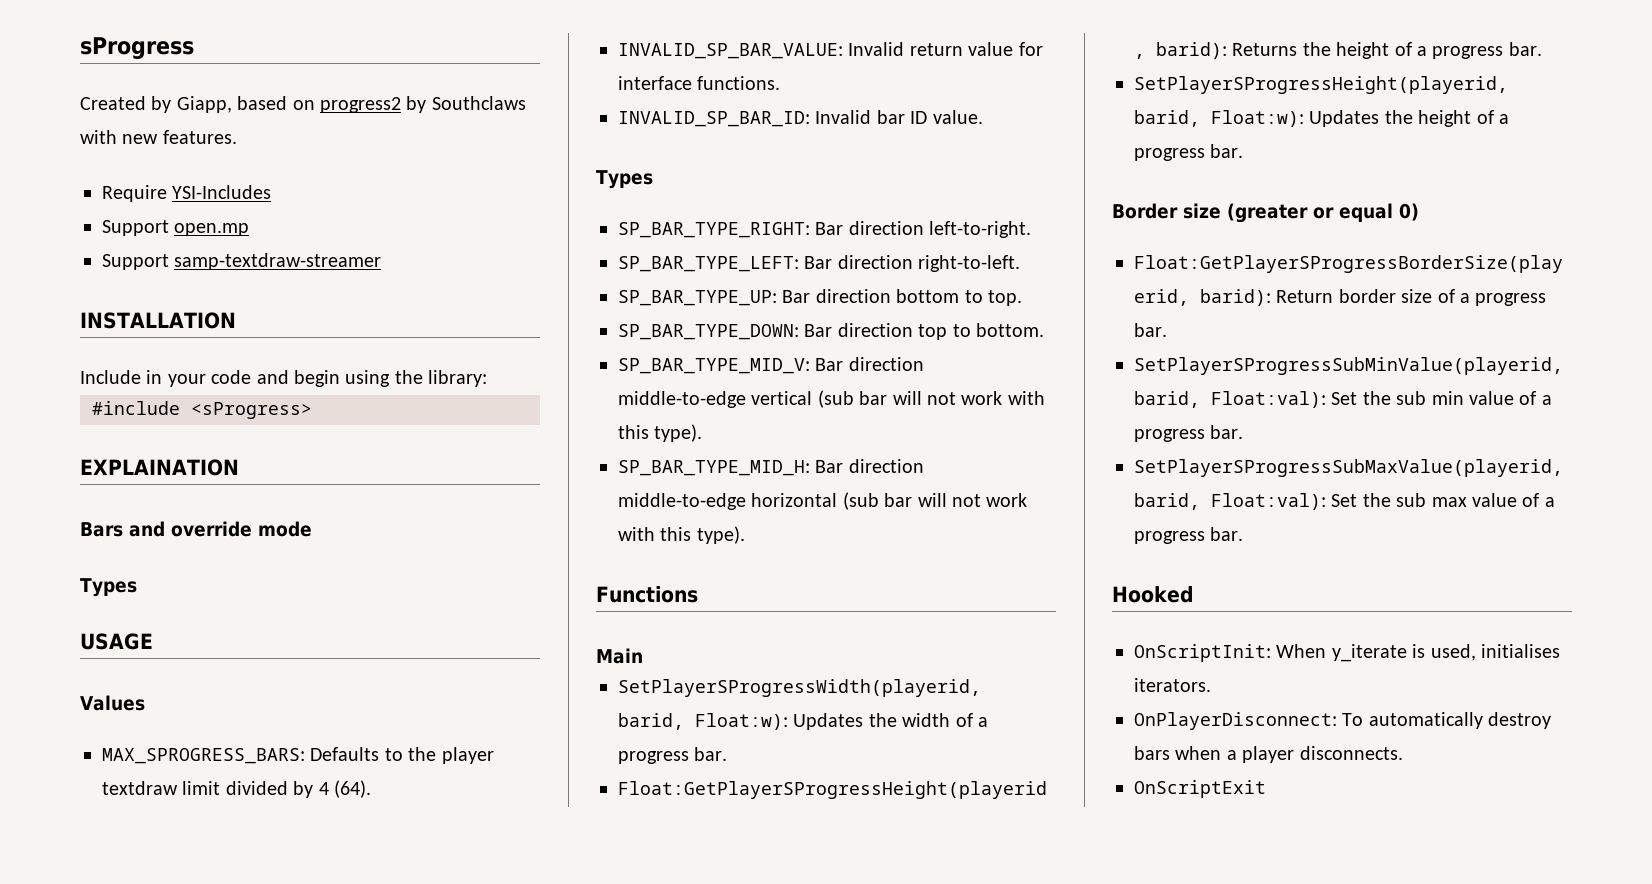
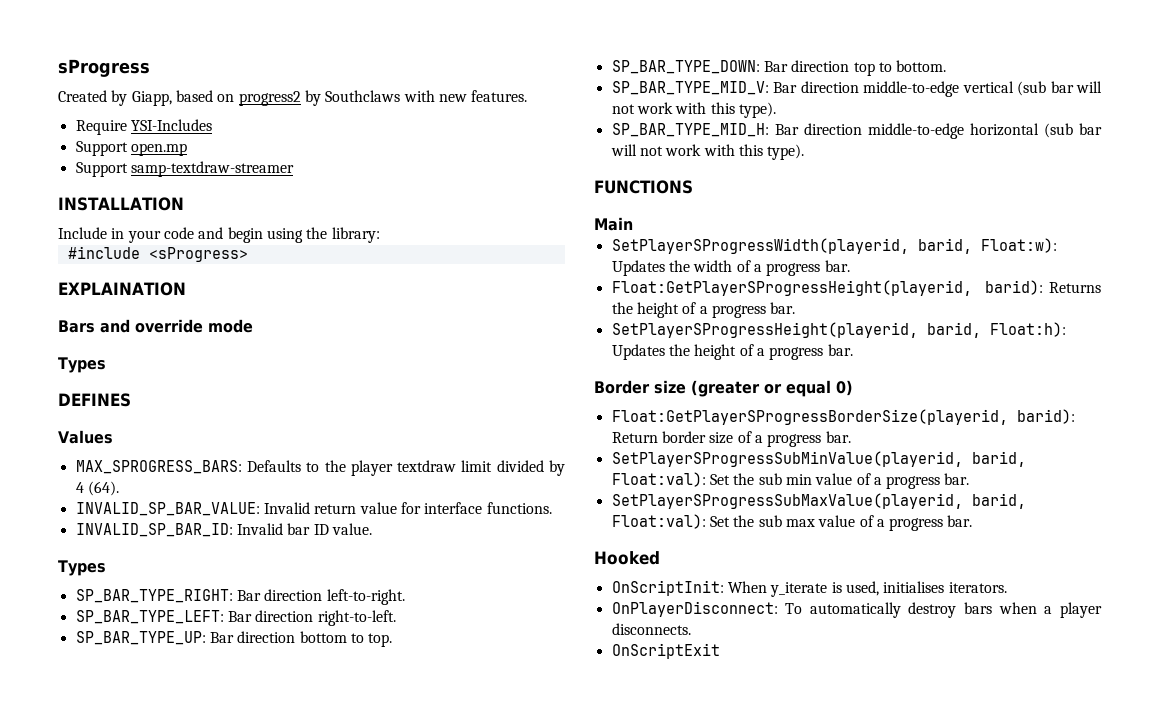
- USAGE
+ DEFINES
- Functions
+ FUNCTIONS
- SetPlayerSProgressHeight(playerid, barid, Float:w): Updates the height of a progress bar.
+ SetPlayerSProgressHeight(playerid, barid, Float:h): Updates the height of a progress bar.

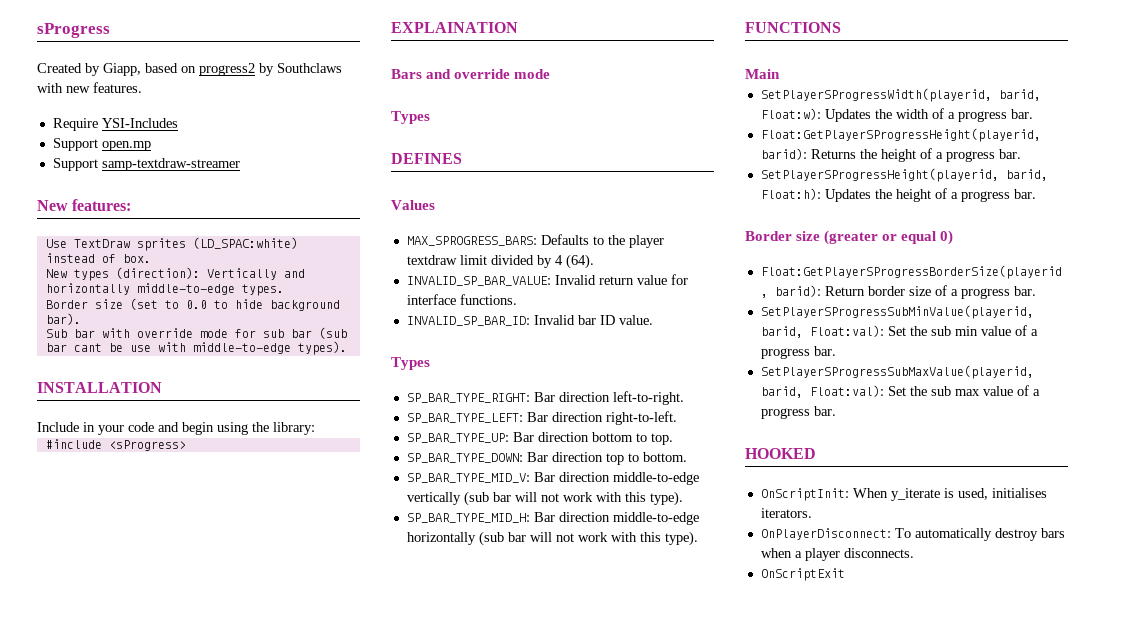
+ New features:
+ Use TextDraw sprites (LD_SPAC:white) instead of box.
+ New types (direction): Vertically and horizontally middle-to-edge types.
+ Border size (set to 0.0 to hide background bar).
+ Sub bar with override mode for sub bar (sub bar cant be use with middle-to-edge types).
- SP_BAR_TYPE_MID_V: Bar direction middle-to-edge vertical (sub bar will not work with this type).
+ SP_BAR_TYPE_MID_V: Bar direction middle-to-edge vertically (sub bar will not work with this type).
- SP_BAR_TYPE_MID_H: Bar direction middle-to-edge horizontal (sub bar will not work with this type).
+ SP_BAR_TYPE_MID_H: Bar direction middle-to-edge horizontally (sub bar will not work with this type).
- Hooked
+ HOOKED

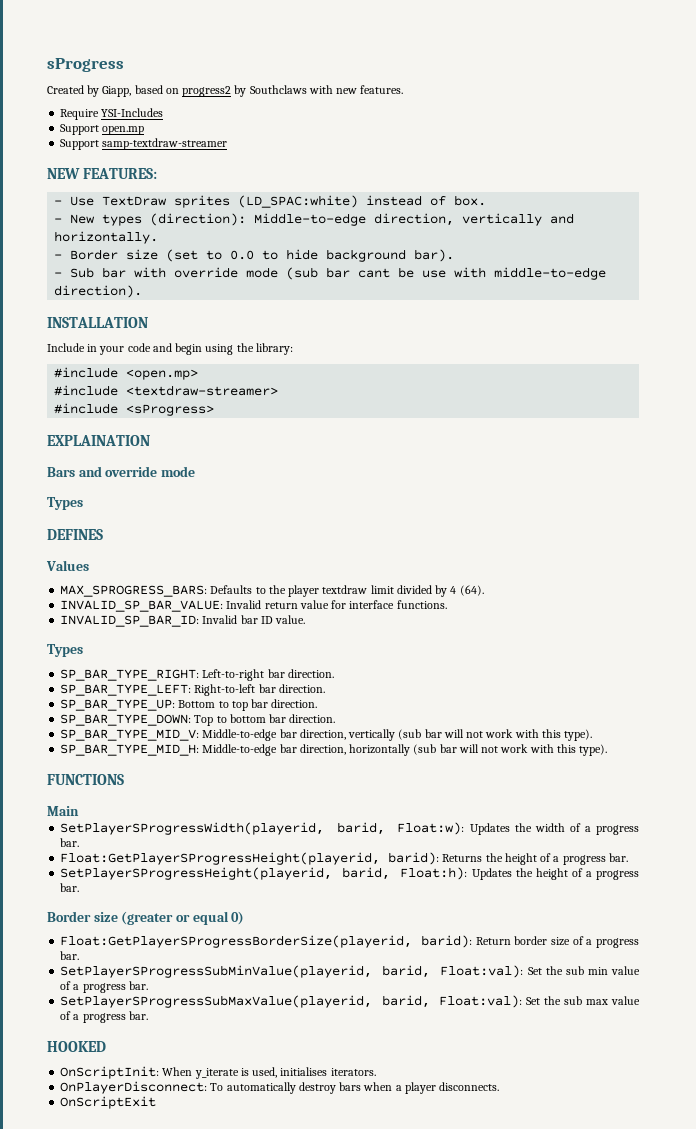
- New features:
- Use TextDraw sprites (LD_SPAC:white) instead of box.
+ NEW FEATURES:
+ - Use TextDraw sprites (LD_SPAC:white) instead of box.
- New types (direction): Vertically and horizontally middle-to-edge types.
- Border size (set to 0.0 to hide background bar).
+ - New types (direction): Middle-to-edge direction, vertically and horizontally.
+ - Border size (set to 0.0 to hide background bar).
- Sub bar with override mode for sub bar (sub bar cant be use with middle-to-edge types).
+ - Sub bar with override mode (sub bar cant be use with middle-to-edge direction).
+ #include <open.mp>
+ #include <textdraw-streamer>
- SP_BAR_TYPE_RIGHT: Bar direction left-to-right.
- SP_BAR_TYPE_LEFT: Bar direction right-to-left.
- SP_BAR_TYPE_UP: Bar direction bottom to top.
- SP_BAR_TYPE_DOWN: Bar direction top to bottom.
- SP_BAR_TYPE_MID_V: Bar direction middle-to-edge vertically (sub bar will not work with this type).
+ SP_BAR_TYPE_RIGHT: Left-to-right bar direction.
+ SP_BAR_TYPE_LEFT: Right-to-left bar direction.
+ SP_BAR_TYPE_UP: Bottom to top bar direction.
+ SP_BAR_TYPE_DOWN: Top to bottom bar direction.
+ SP_BAR_TYPE_MID_V: Middle-to-edge bar direction, vertically (sub bar will not work with this type).
- SP_BAR_TYPE_MID_H: Bar direction middle-to-edge horizontally (sub bar will not work with this type).
+ SP_BAR_TYPE_MID_H: Middle-to-edge bar direction, horizontally (sub bar will not work with this type).

